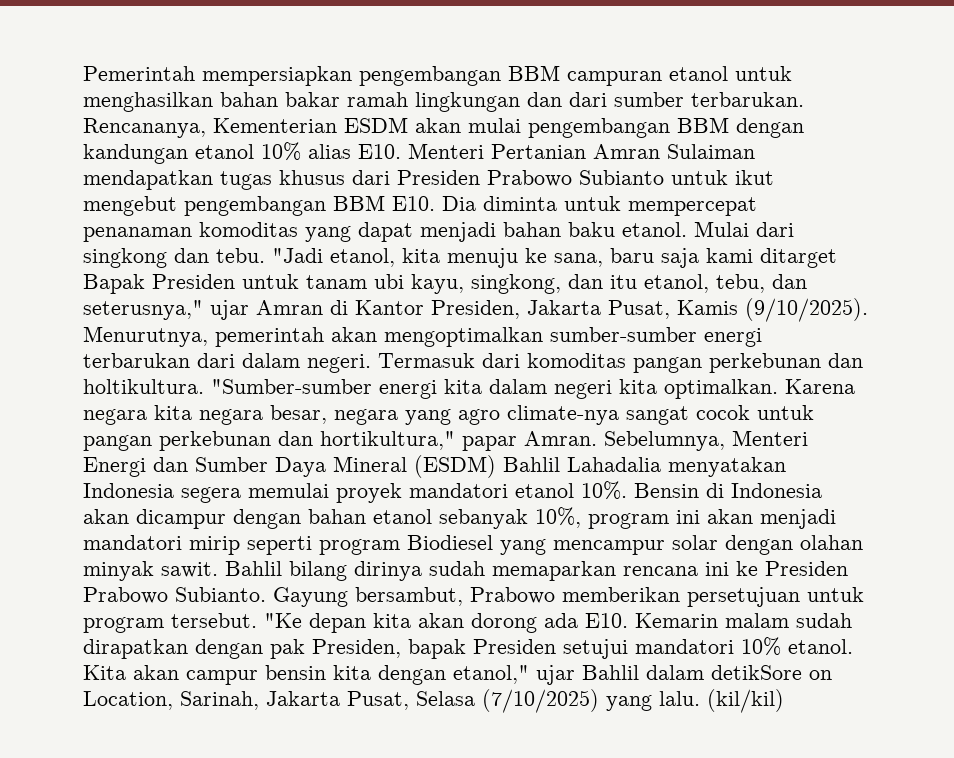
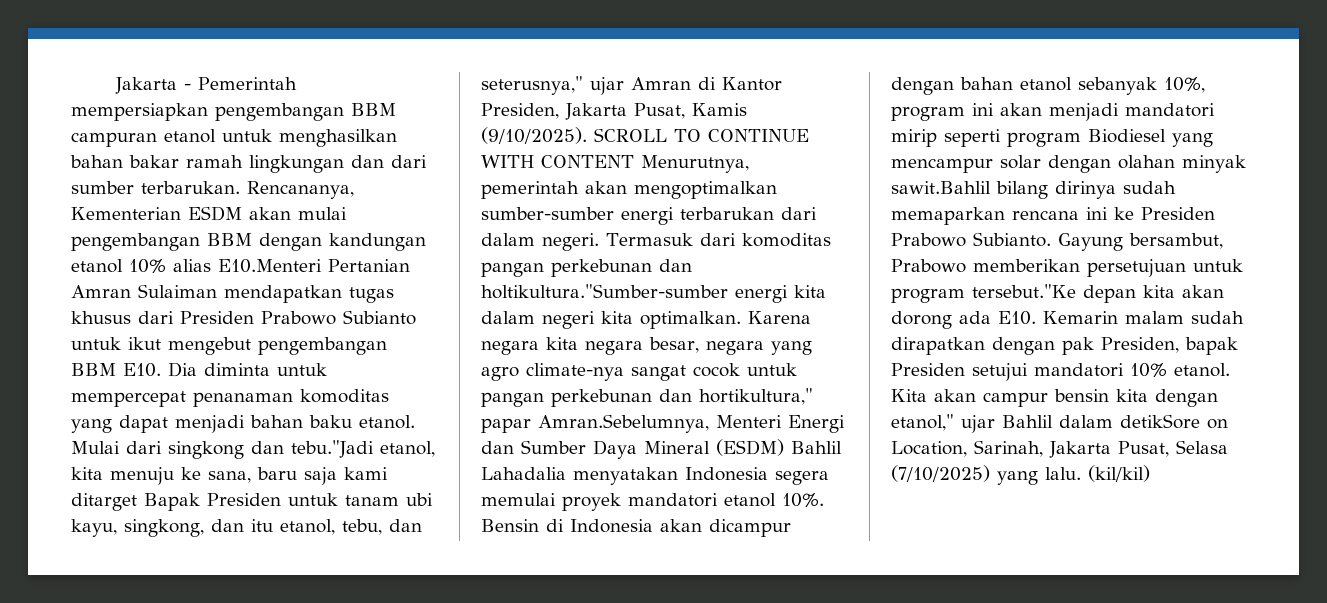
- Pemerintah mempersiapkan pengembangan BBM campuran etanol untuk menghasilkan bahan bakar ramah lingkungan dan dari sumber terbarukan.
+ Jakarta - Pemerintah mempersiapkan pengembangan BBM campuran etanol untuk menghasilkan bahan bakar ramah lingkungan dan dari sumber terbarukan.
- Rencananya, Kementerian ESDM akan mulai pengembangan BBM dengan kandungan etanol 10% alias E10. Menteri Pertanian Amran Sulaiman mendapatkan tugas khusus dari Presiden Prabowo Subianto untuk ikut mengebut pengembangan BBM E10. Dia diminta untuk mempercepat penanaman komoditas yang dapat menjadi bahan baku etanol.
+ Rencananya, Kementerian ESDM akan mulai pengembangan BBM dengan kandungan etanol 10% alias E10.Menteri Pertanian Amran Sulaiman mendapatkan tugas khusus dari Presiden Prabowo Subianto untuk ikut mengebut pengembangan BBM E10. Dia diminta untuk mempercepat penanaman komoditas yang dapat menjadi bahan baku etanol.
- Mulai dari singkong dan tebu. "Jadi etanol, kita menuju ke sana, baru saja kami ditarget Bapak Presiden untuk tanam ubi kayu, singkong, dan itu etanol, tebu, dan seterusnya," ujar Amran di Kantor Presiden, Jakarta Pusat, Kamis (9/10/2025).
+ Mulai dari singkong dan tebu."Jadi etanol, kita menuju ke sana, baru saja kami ditarget Bapak Presiden untuk tanam ubi kayu, singkong, dan itu etanol, tebu, dan seterusnya," ujar Amran di Kantor Presiden, Jakarta Pusat, Kamis (9/10/2025).
- Menurutnya, pemerintah akan mengoptimalkan sumber-sumber energi terbarukan dari dalam negeri.
+ SCROLL TO CONTINUE WITH CONTENT Menurutnya, pemerintah akan mengoptimalkan sumber-sumber energi terbarukan dari dalam negeri.
- Termasuk dari komoditas pangan perkebunan dan holtikultura. "Sumber-sumber energi kita dalam negeri kita optimalkan.
+ Termasuk dari komoditas pangan perkebunan dan holtikultura."Sumber-sumber energi kita dalam negeri kita optimalkan.
- Karena negara kita negara besar, negara yang agro climate-nya sangat cocok untuk pangan perkebunan dan hortikultura," papar Amran. Sebelumnya, Menteri Energi dan Sumber Daya Mineral (ESDM) Bahlil Lahadalia menyatakan Indonesia segera memulai proyek mandatori etanol 10%.
+ Karena negara kita negara besar, negara yang agro climate-nya sangat cocok untuk pangan perkebunan dan hortikultura," papar Amran.Sebelumnya, Menteri Energi dan Sumber Daya Mineral (ESDM) Bahlil Lahadalia menyatakan Indonesia segera memulai proyek mandatori etanol 10%.
- Bensin di Indonesia akan dicampur dengan bahan etanol sebanyak 10%, program ini akan menjadi mandatori mirip seperti program Biodiesel yang mencampur solar dengan olahan minyak sawit. Bahlil bilang dirinya sudah memaparkan rencana ini ke Presiden Prabowo Subianto.
+ Bensin di Indonesia akan dicampur dengan bahan etanol sebanyak 10%, program ini akan menjadi mandatori mirip seperti program Biodiesel yang mencampur solar dengan olahan minyak sawit.Bahlil bilang dirinya sudah memaparkan rencana ini ke Presiden Prabowo Subianto.
- Gayung bersambut, Prabowo memberikan persetujuan untuk program tersebut. "Ke depan kita akan dorong ada E10. Kemarin malam sudah dirapatkan dengan pak Presiden, bapak Presiden setujui mandatori 10% etanol.
+ Gayung bersambut, Prabowo memberikan persetujuan untuk program tersebut."Ke depan kita akan dorong ada E10. Kemarin malam sudah dirapatkan dengan pak Presiden, bapak Presiden setujui mandatori 10% etanol.

